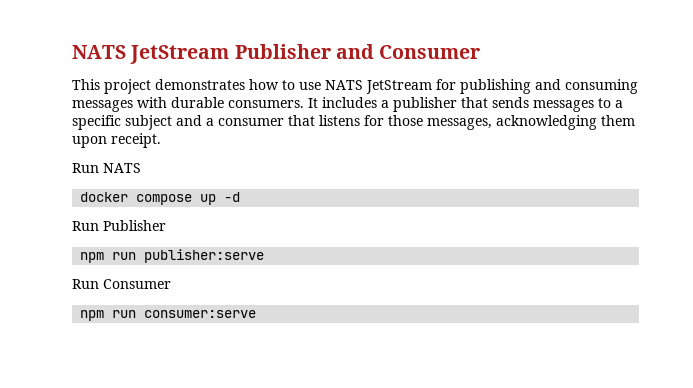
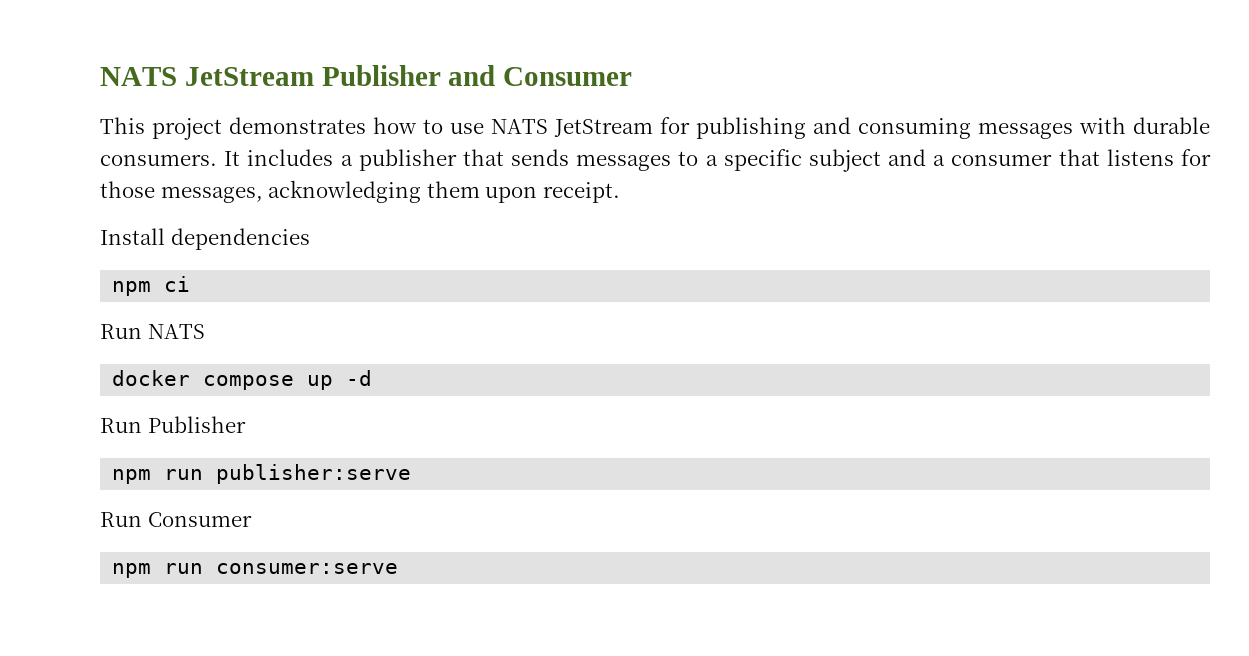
+ Install dependencies
+ npm ci

